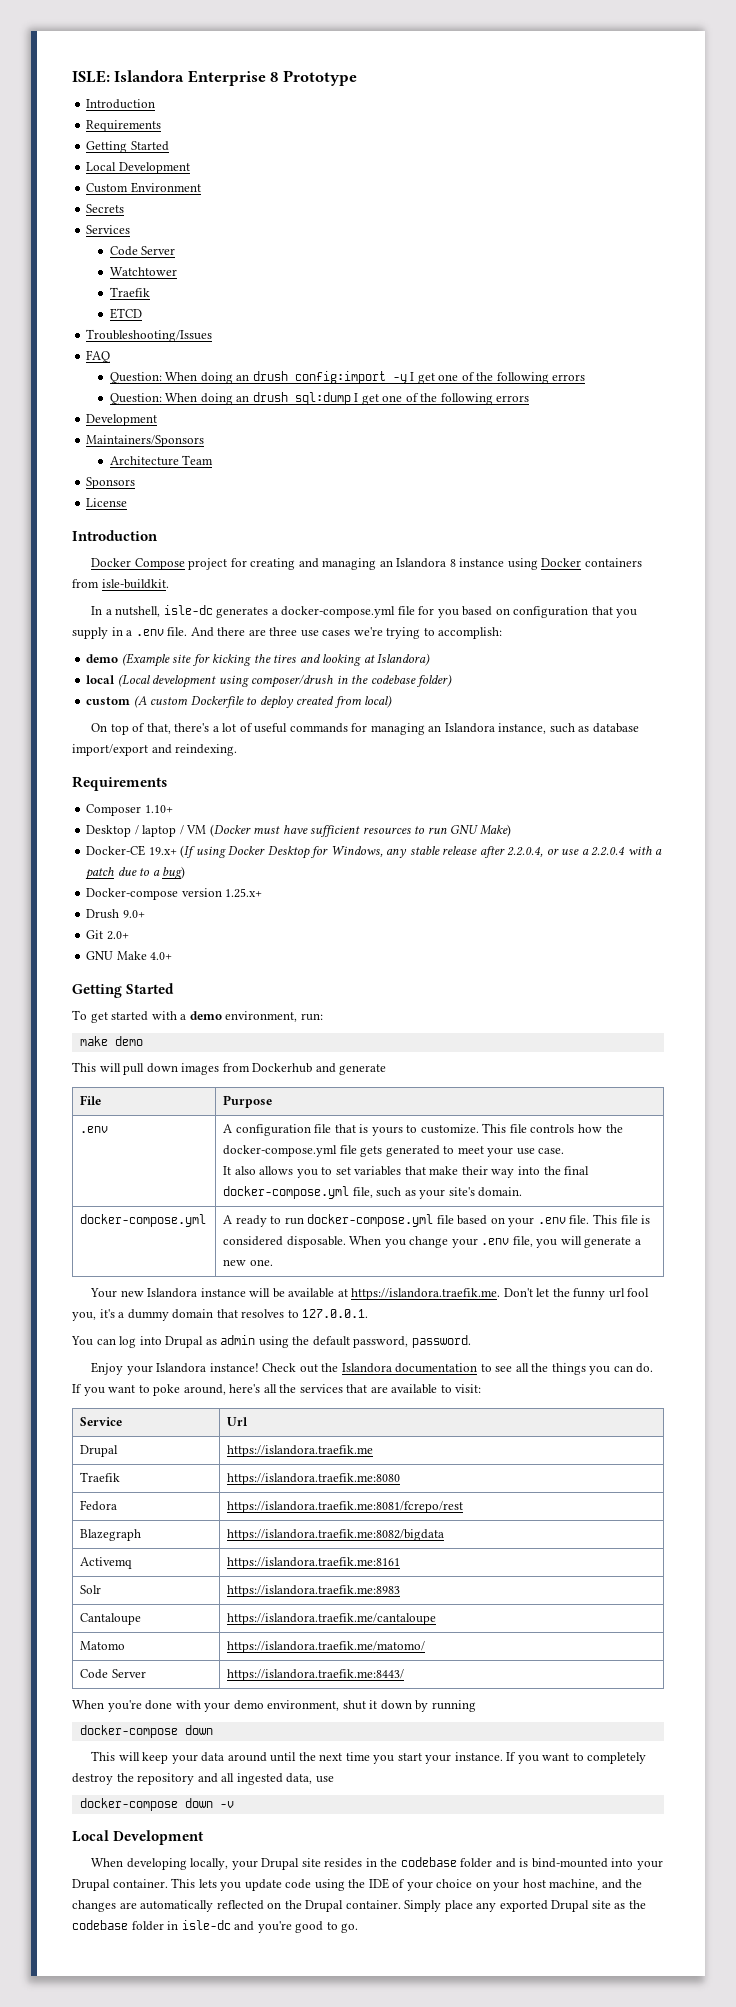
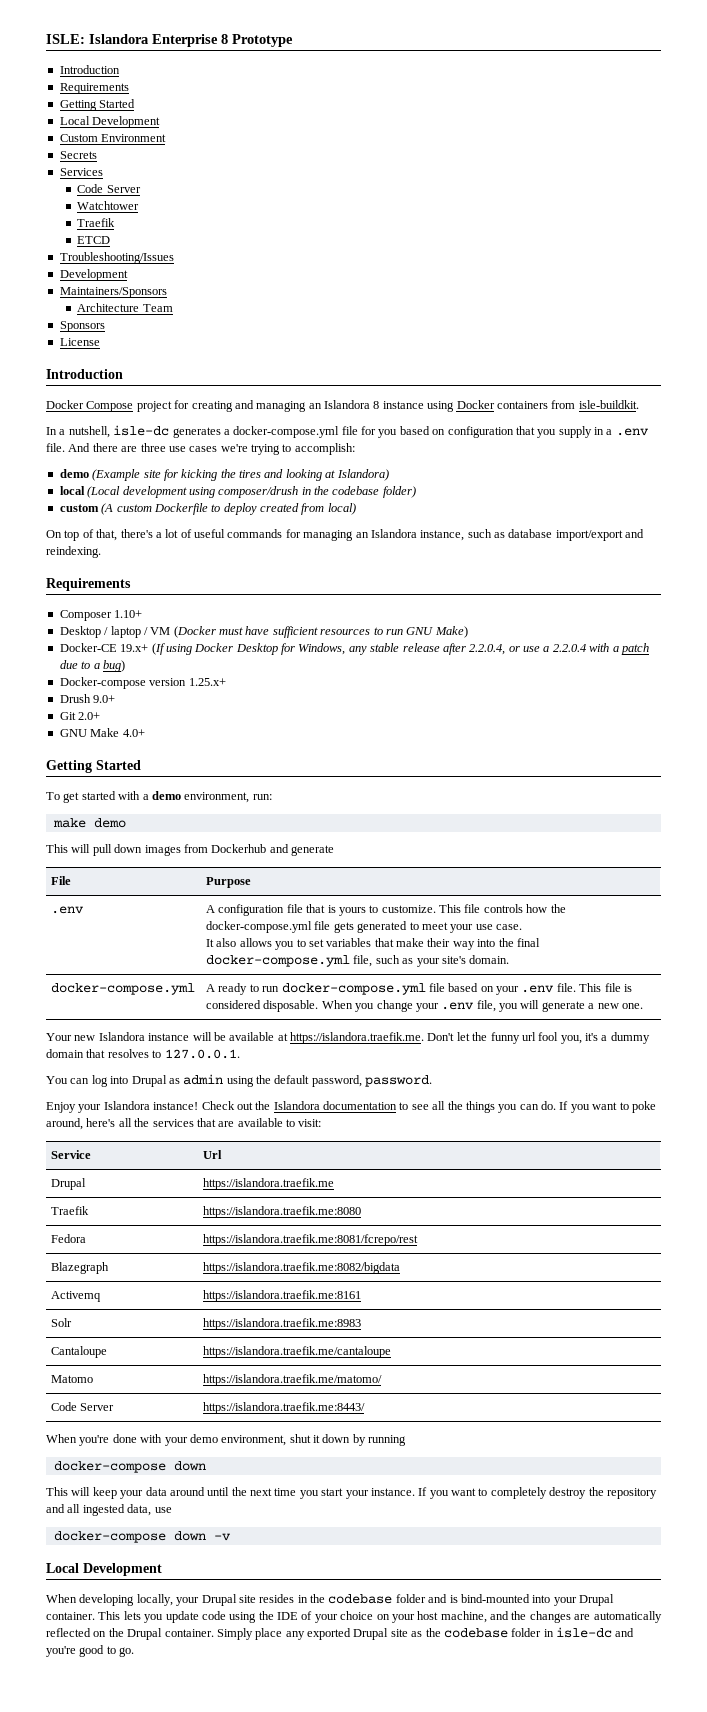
- FAQ
- Question: When doing an drush config:import -y I get one of the following errors
- Question: When doing an drush sql:dump I get one of the following errors

